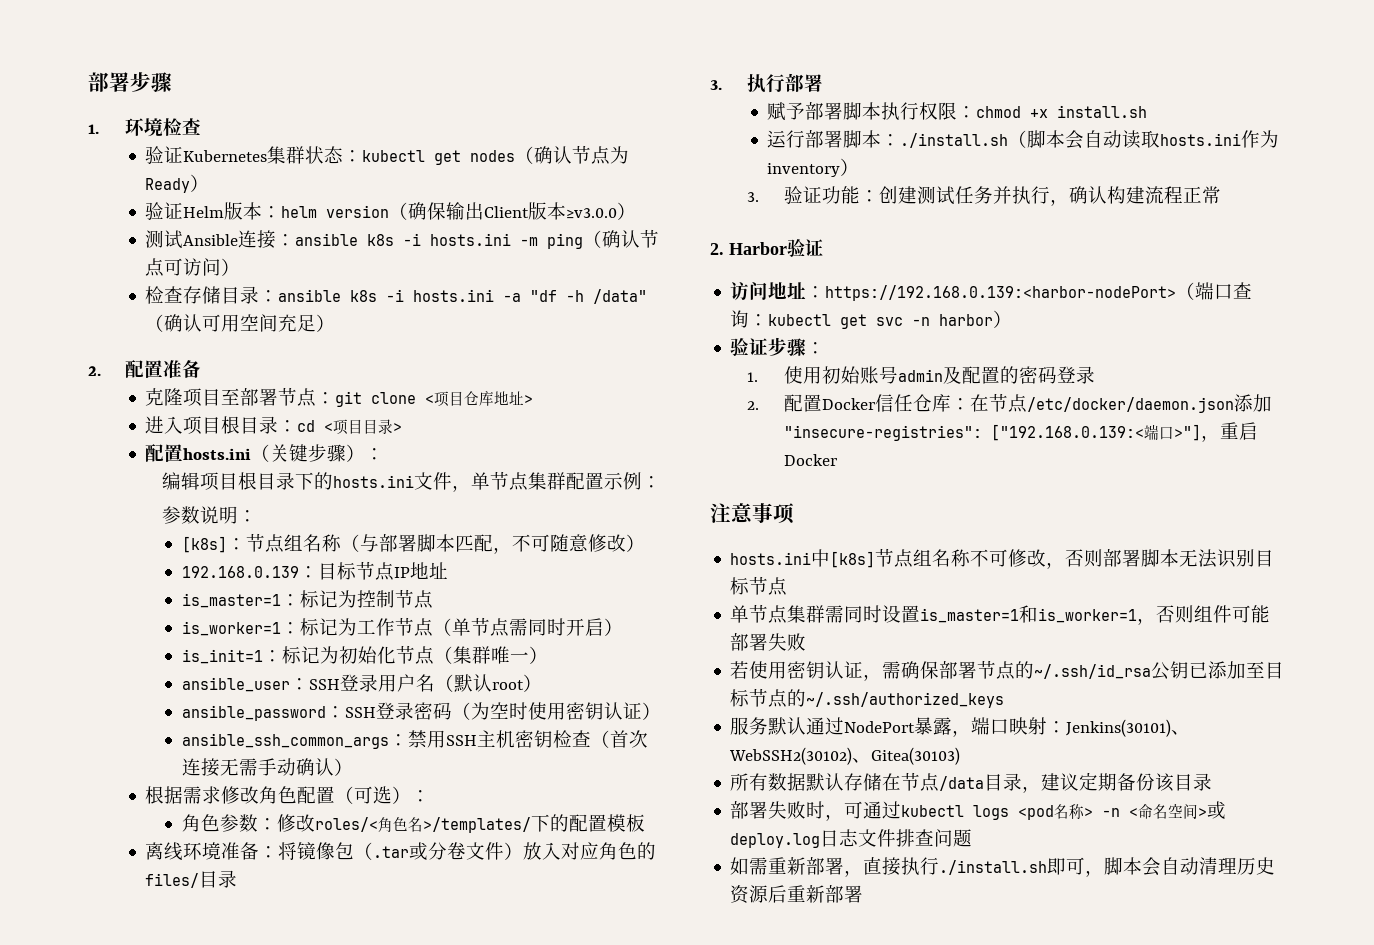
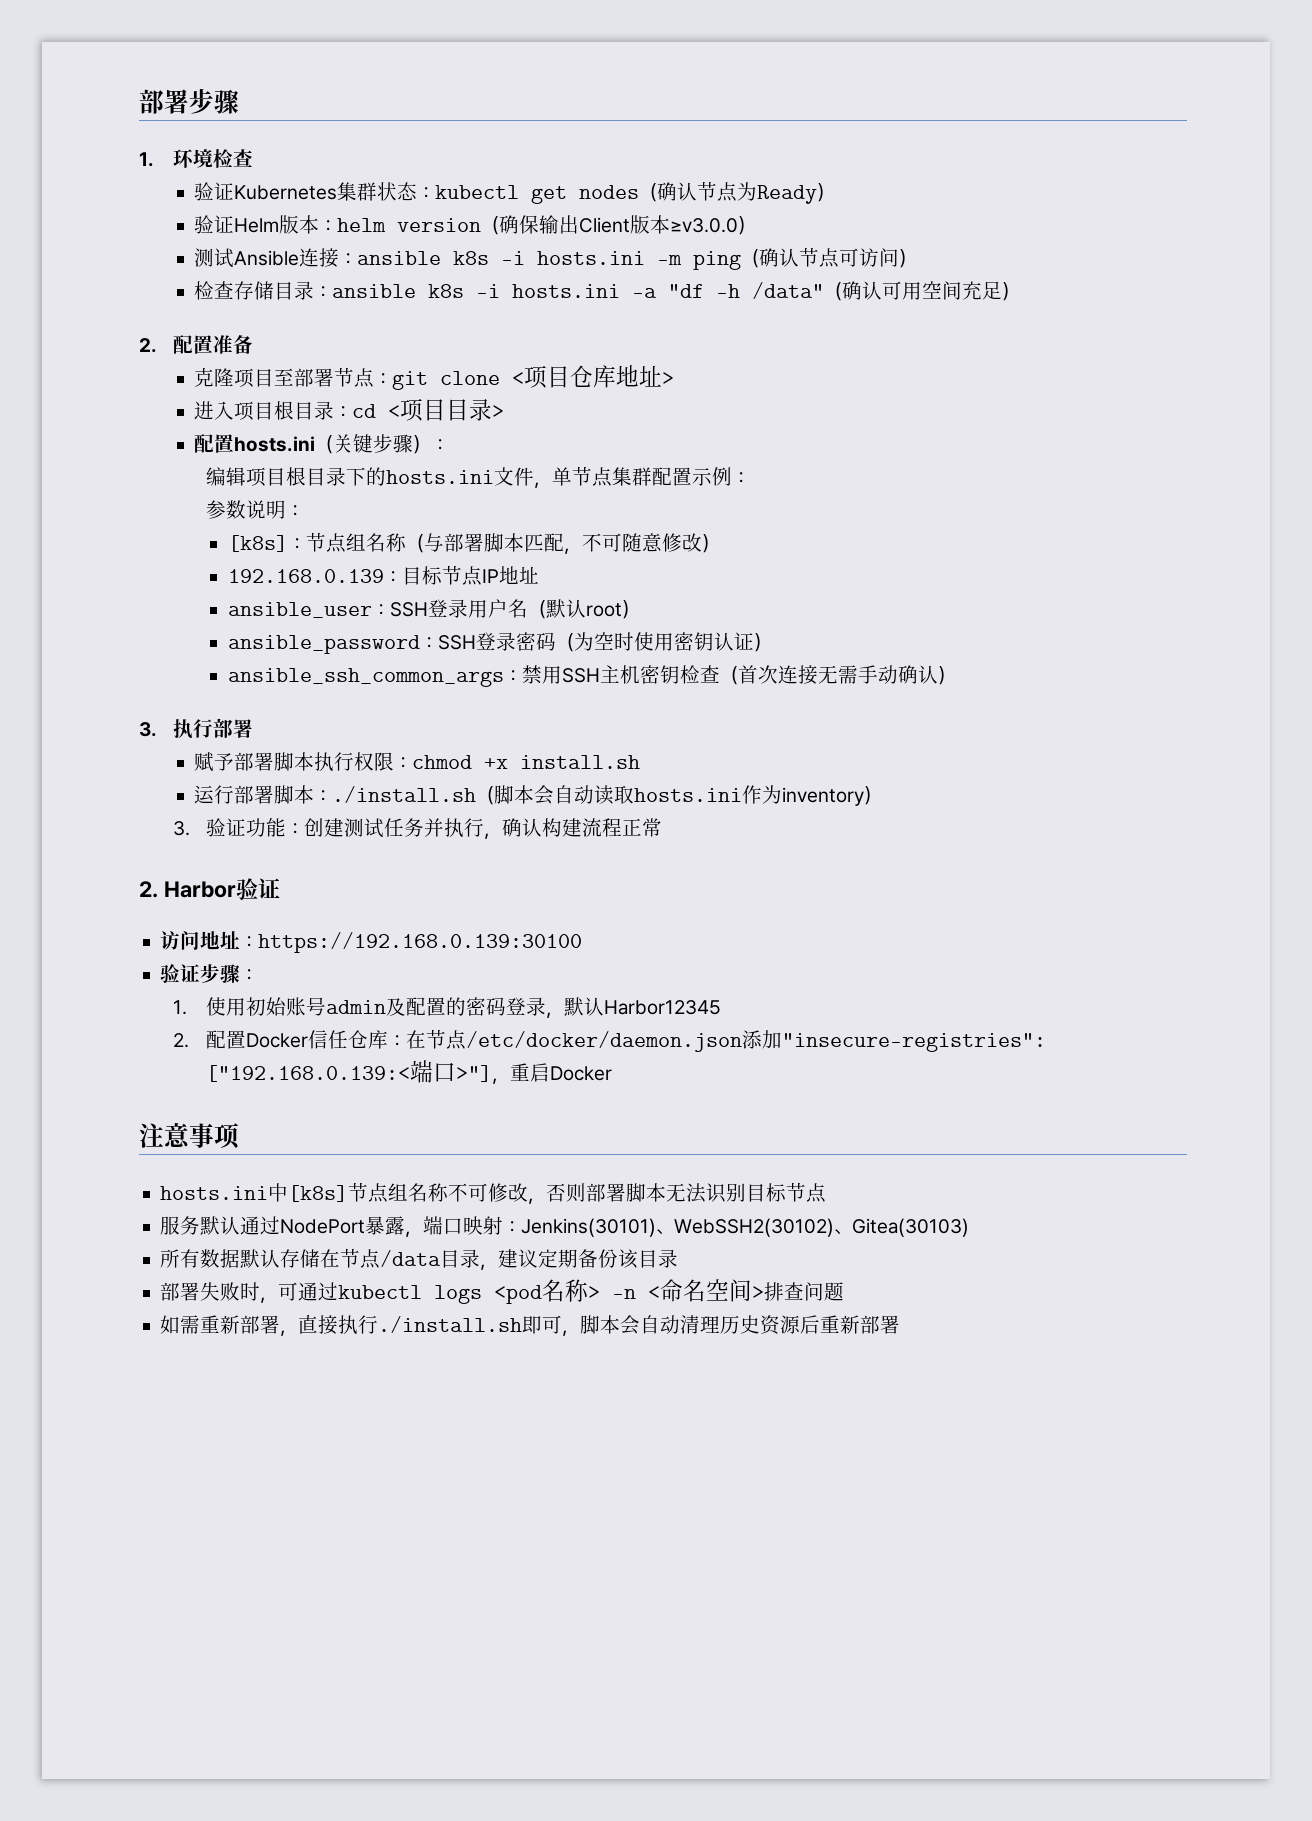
- is_master=1：标记为控制节点
- is_worker=1：标记为工作节点（单节点需同时开启）
- is_init=1：标记为初始化节点（集群唯一）
- 根据需求修改角色配置（可选）：
- 角色参数：修改roles/<角色名>/templates/下的配置模板
- 离线环境准备：将镜像包（.tar或分卷文件）放入对应角色的files/目录
- 访问地址：https://192.168.0.139:<harbor-nodePort>（端口查询：kubectl get svc -n harbor）
+ 访问地址：https://192.168.0.139:30100
- 1.使用初始账号admin及配置的密码登录
+ 1.使用初始账号admin及配置的密码登录，默认Harbor12345
- 单节点集群需同时设置is_master=1和is_worker=1，否则组件可能部署失败
- 若使用密钥认证，需确保部署节点的~/.ssh/id_rsa公钥已添加至目标节点的~/.ssh/authorized_keys
- 部署失败时，可通过kubectl logs <pod名称> -n <命名空间>或deploy.log日志文件排查问题
+ 部署失败时，可通过kubectl logs <pod名称> -n <命名空间>排查问题

